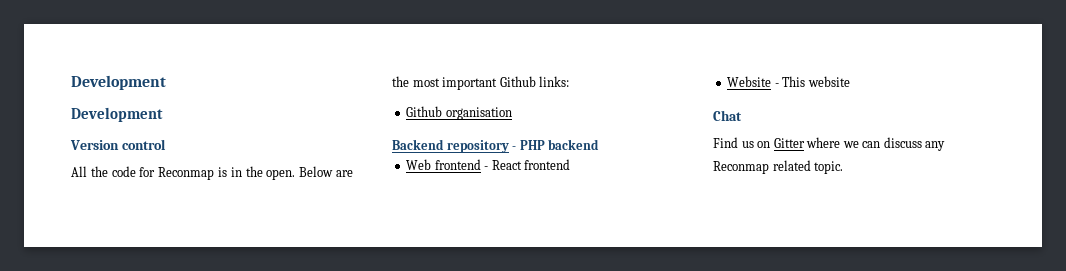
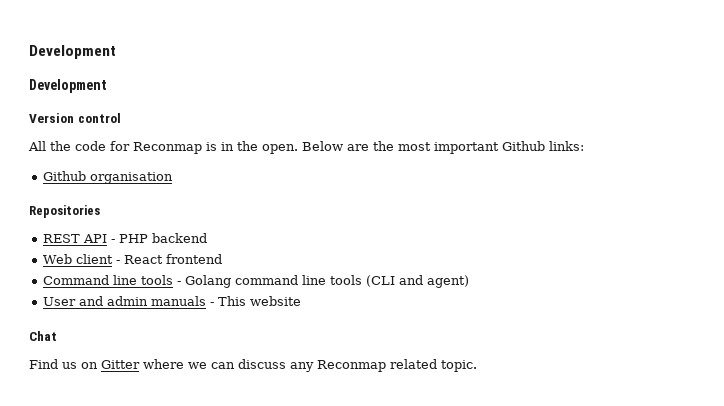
- Backend repository - PHP backend
+ Repositories
+ REST API - PHP backend
- Web frontend - React frontend
+ Web client - React frontend
- Website - This website
+ Command line tools - Golang command line tools (CLI and agent)
+ User and admin manuals - This website

